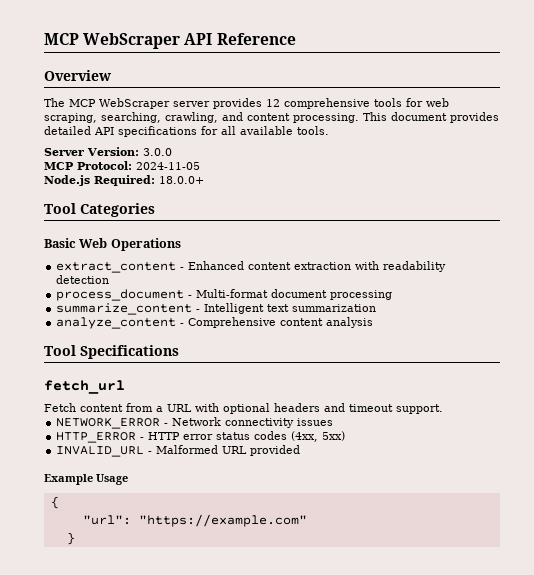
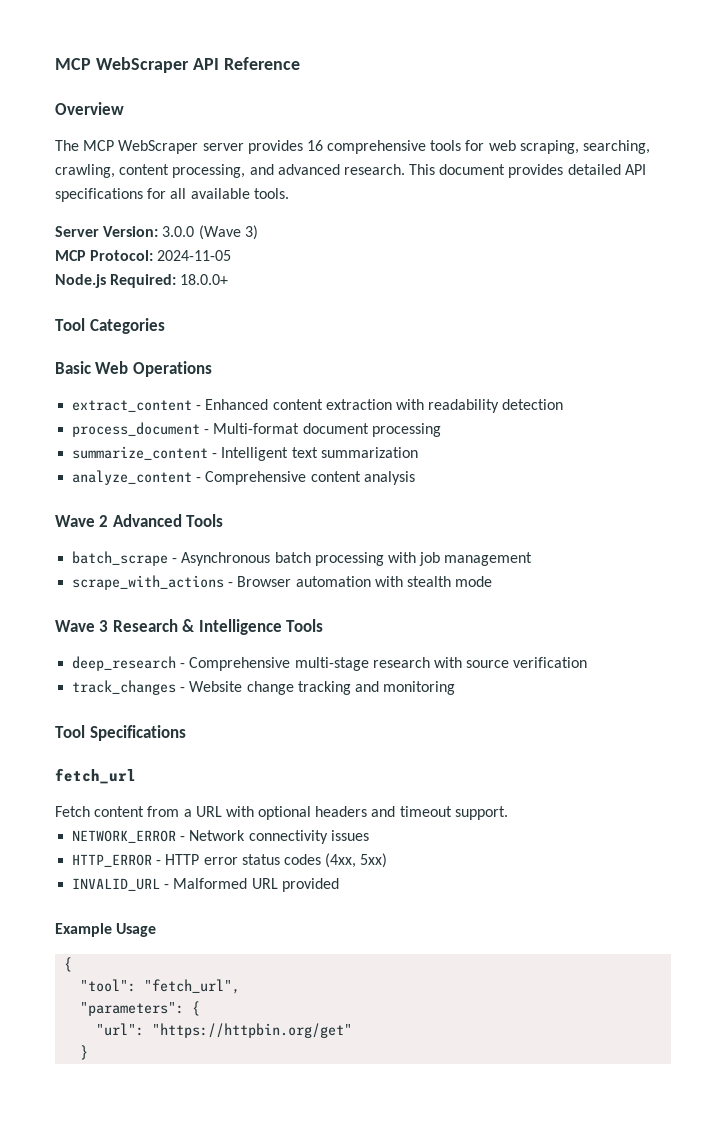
- The MCP WebScraper server provides 12 comprehensive tools for web scraping, searching, crawling, and content processing.
+ The MCP WebScraper server provides 16 comprehensive tools for web scraping, searching, crawling, content processing, and advanced research.
- Server Version: 3.0.0
+ Server Version: 3.0.0 (Wave 3)
+ Wave 2 Advanced Tools
+ batch_scrape - Asynchronous batch processing with job management
+ scrape_with_actions - Browser automation with stealth mode
+ Wave 3 Research & Intelligence Tools
+ deep_research - Comprehensive multi-stage research with source verification
+ track_changes - Website change tracking and monitoring
+ "tool": "fetch_url",
+ "parameters": {
- "url": "https://example.com"
+ "url": "https://httpbin.org/get"

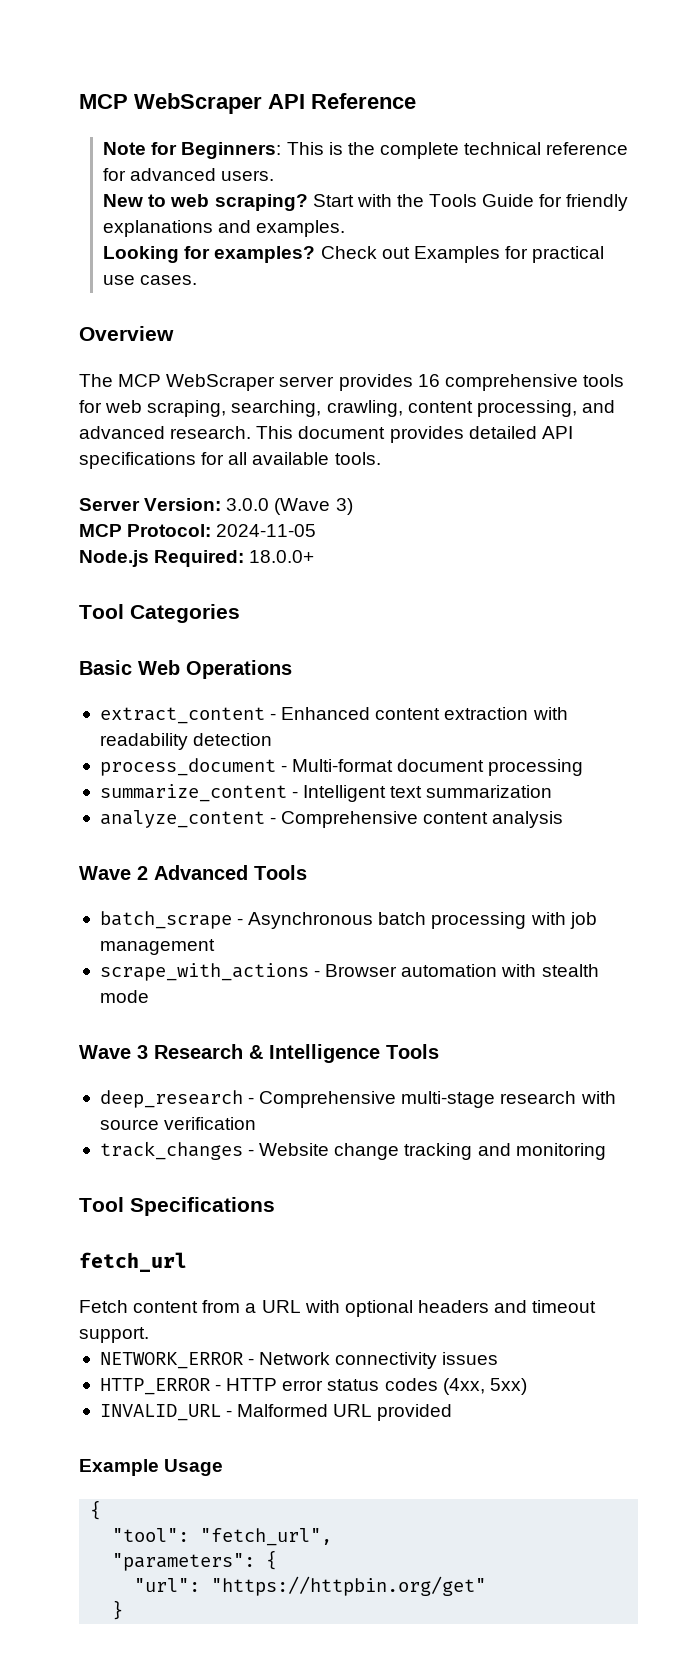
+ Note for Beginners: This is the complete technical reference for advanced users.
+ New to web scraping? Start with the Tools Guide for friendly explanations and examples.
+ Looking for examples? Check out Examples for practical use cases.

